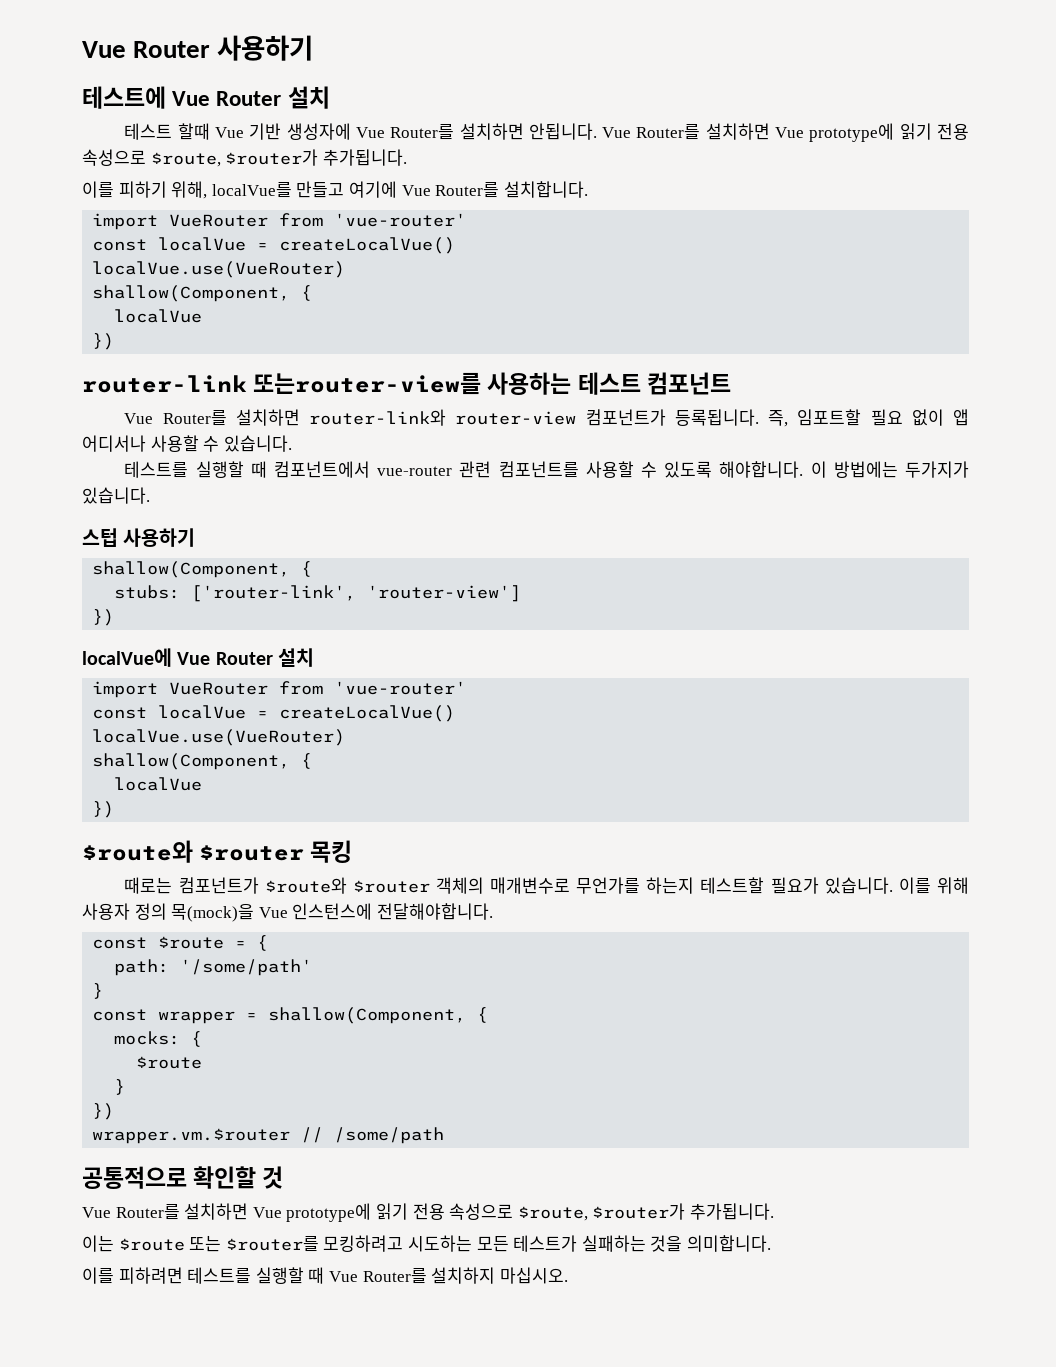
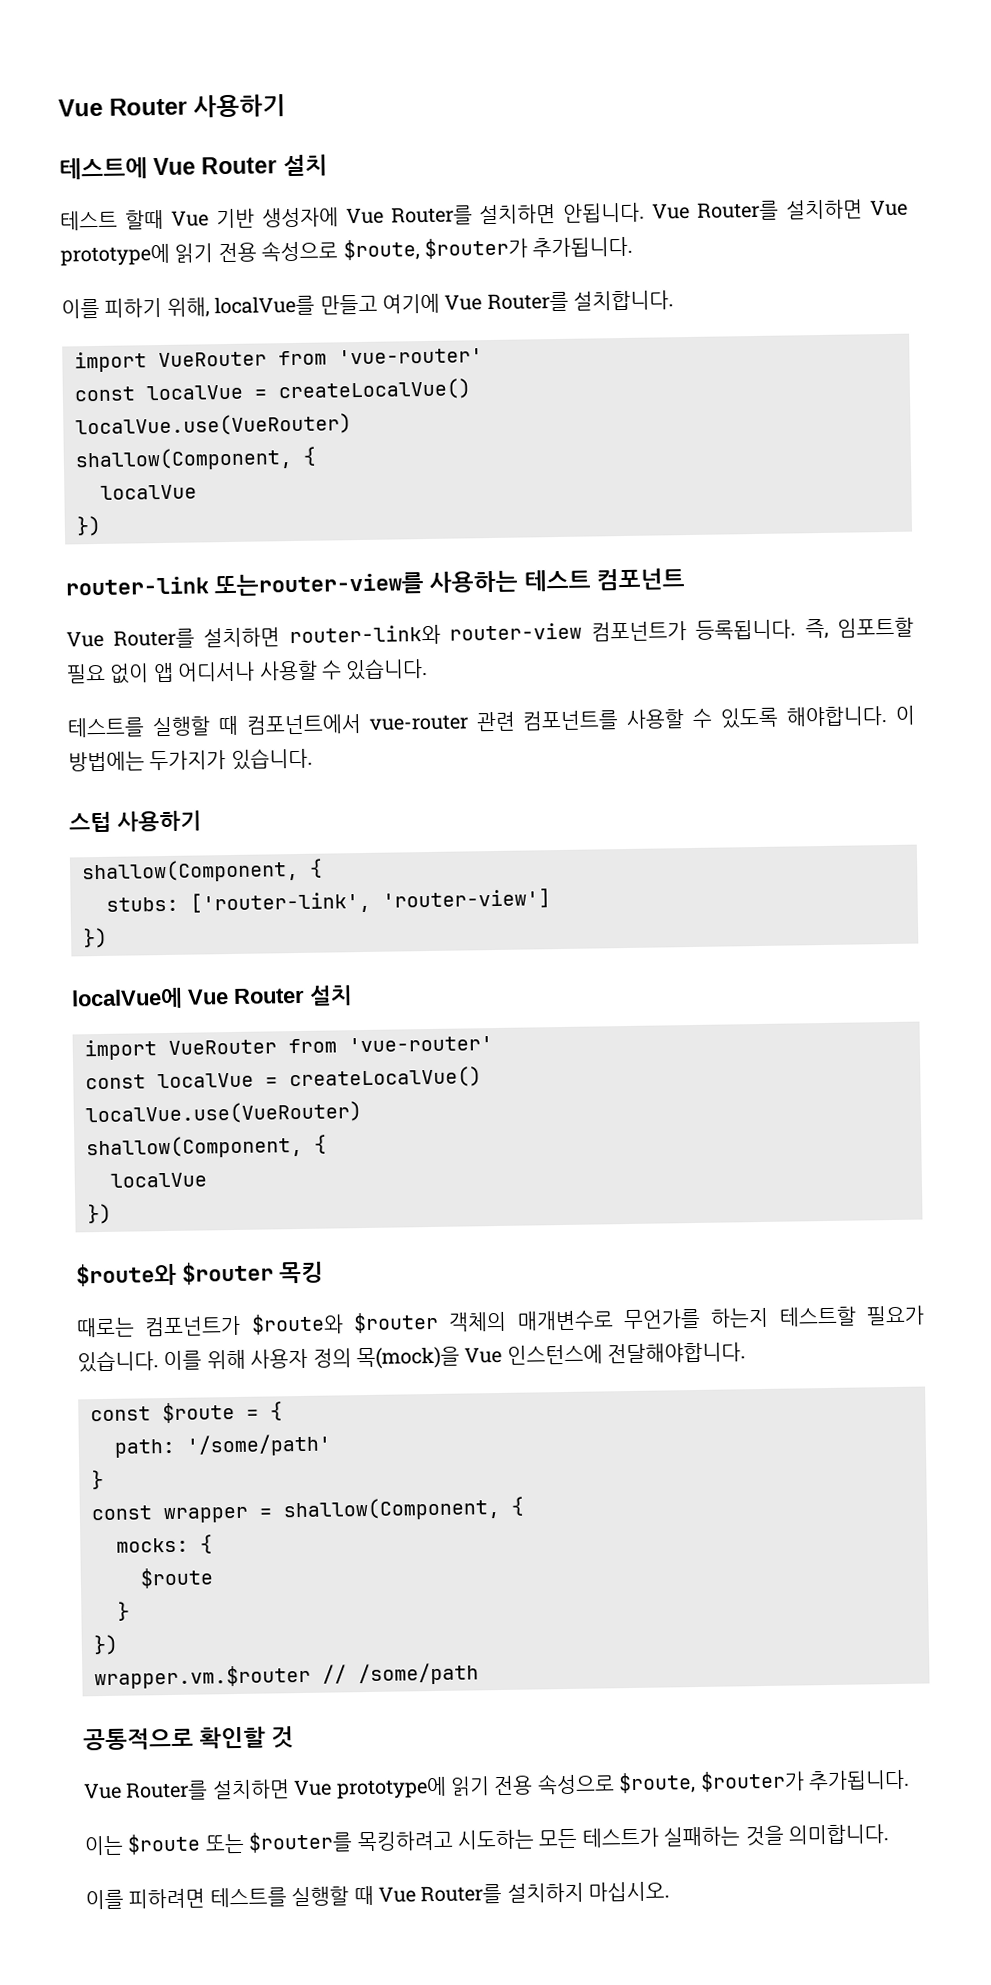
- 이는 $route 또는 $router를 모킹하려고 시도하는 모든 테스트가 실패하는 것을 의미합니다.
+ 이는 $route 또는 $router를 목킹하려고 시도하는 모든 테스트가 실패하는 것을 의미합니다.

